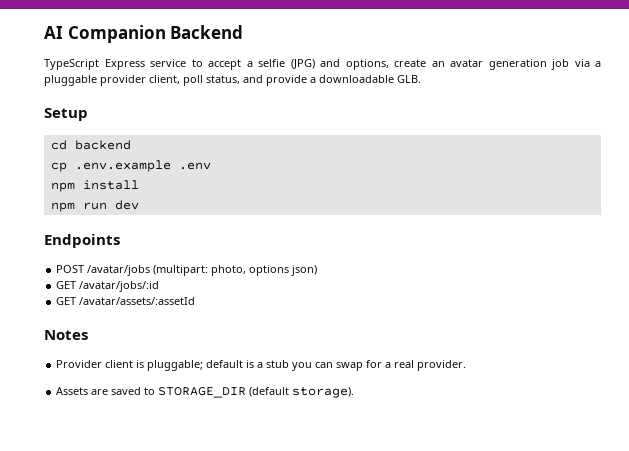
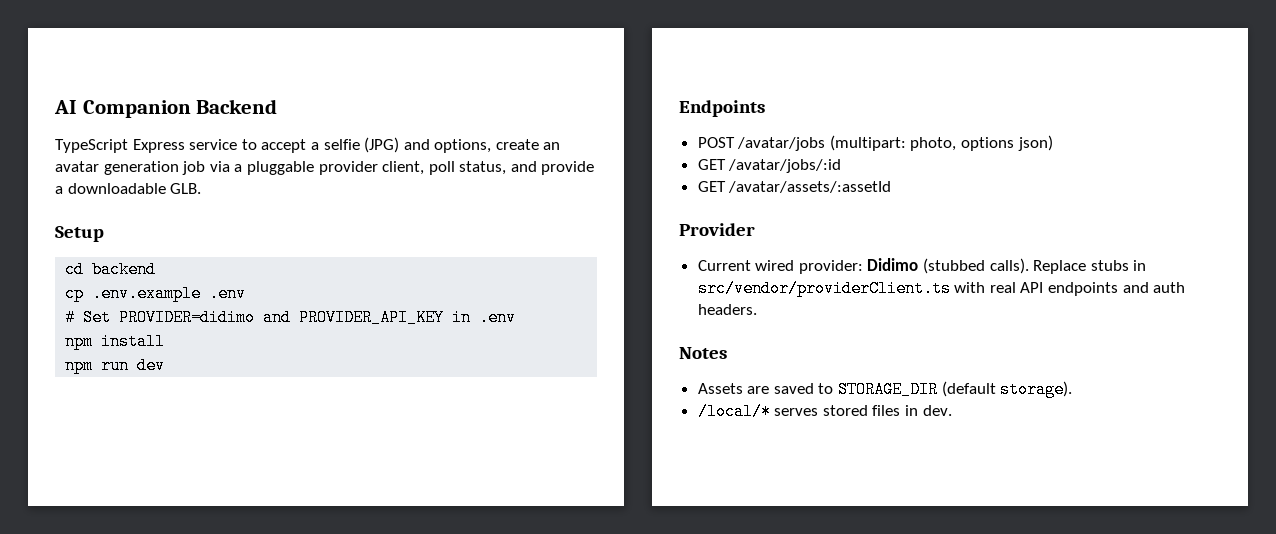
+ # Set PROVIDER=didimo and PROVIDER_API_KEY in .env
+ Provider
+ Current wired provider: Didimo (stubbed calls). Replace stubs in src/vendor/providerClient.ts with real API endpoints and auth headers.
  Notes
- Provider client is pluggable; default is a stub you can swap for a real provider.
+ /local/* serves stored files in dev.

